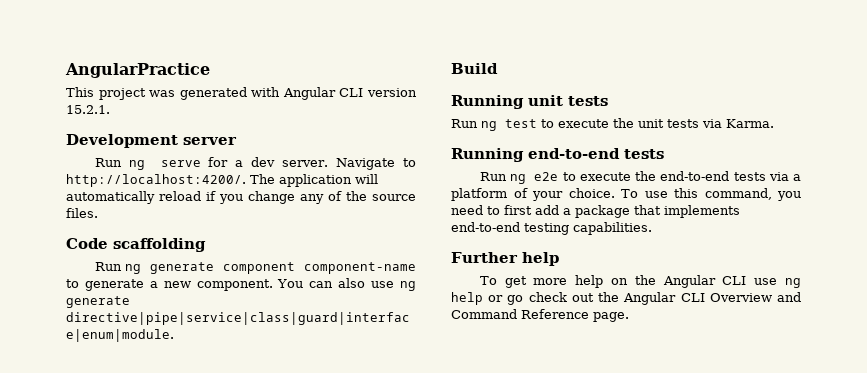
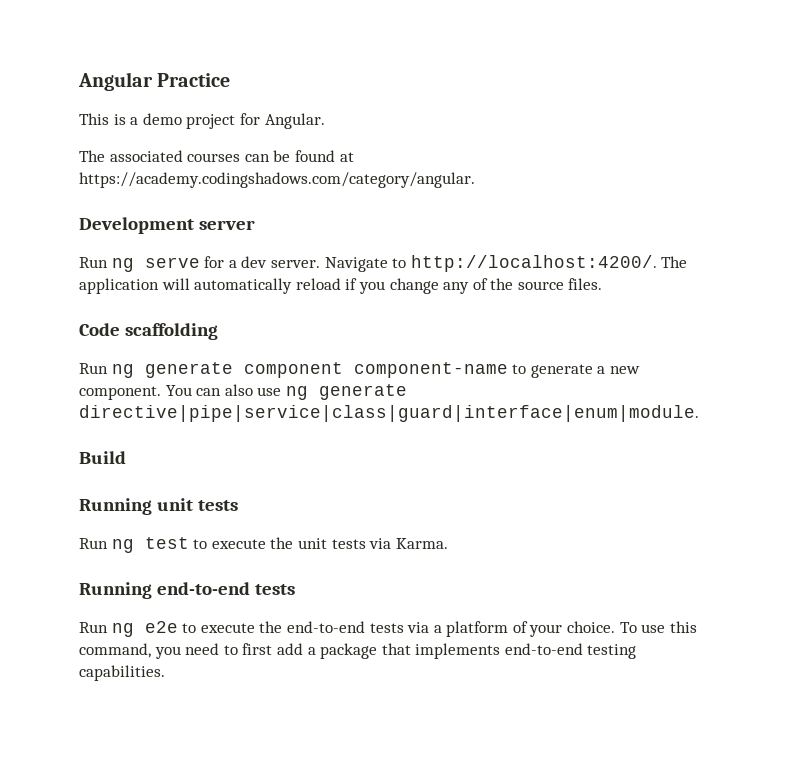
- AngularPractice
+ Angular Practice
- This project was generated with Angular CLI version 15.2.1.
+ This is a demo project for Angular.
+ The associated courses can be found at https://academy.codingshadows.com/category/angular.
- Further help
- To get more help on the Angular CLI use ng help or go check out the Angular CLI Overview and Command Reference page.

